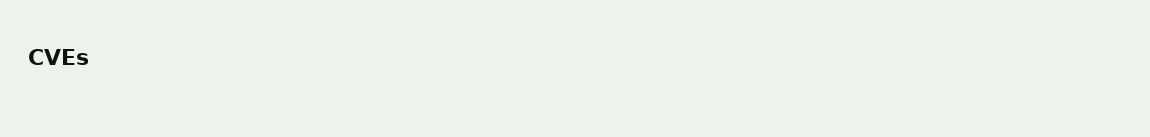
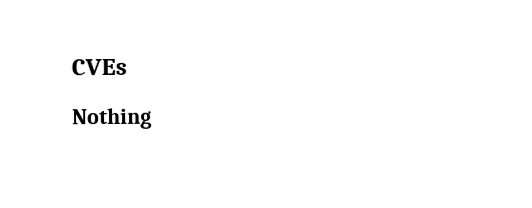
+ Nothing

